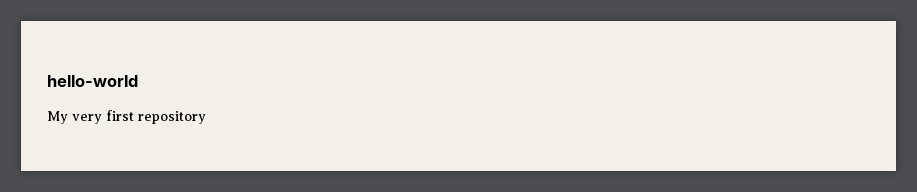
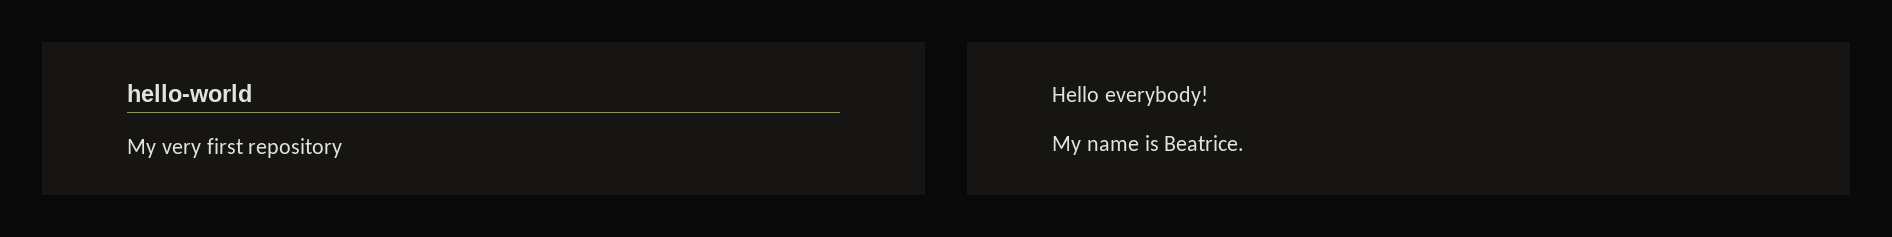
+ Hello everybody!
+ My name is Beatrice.

